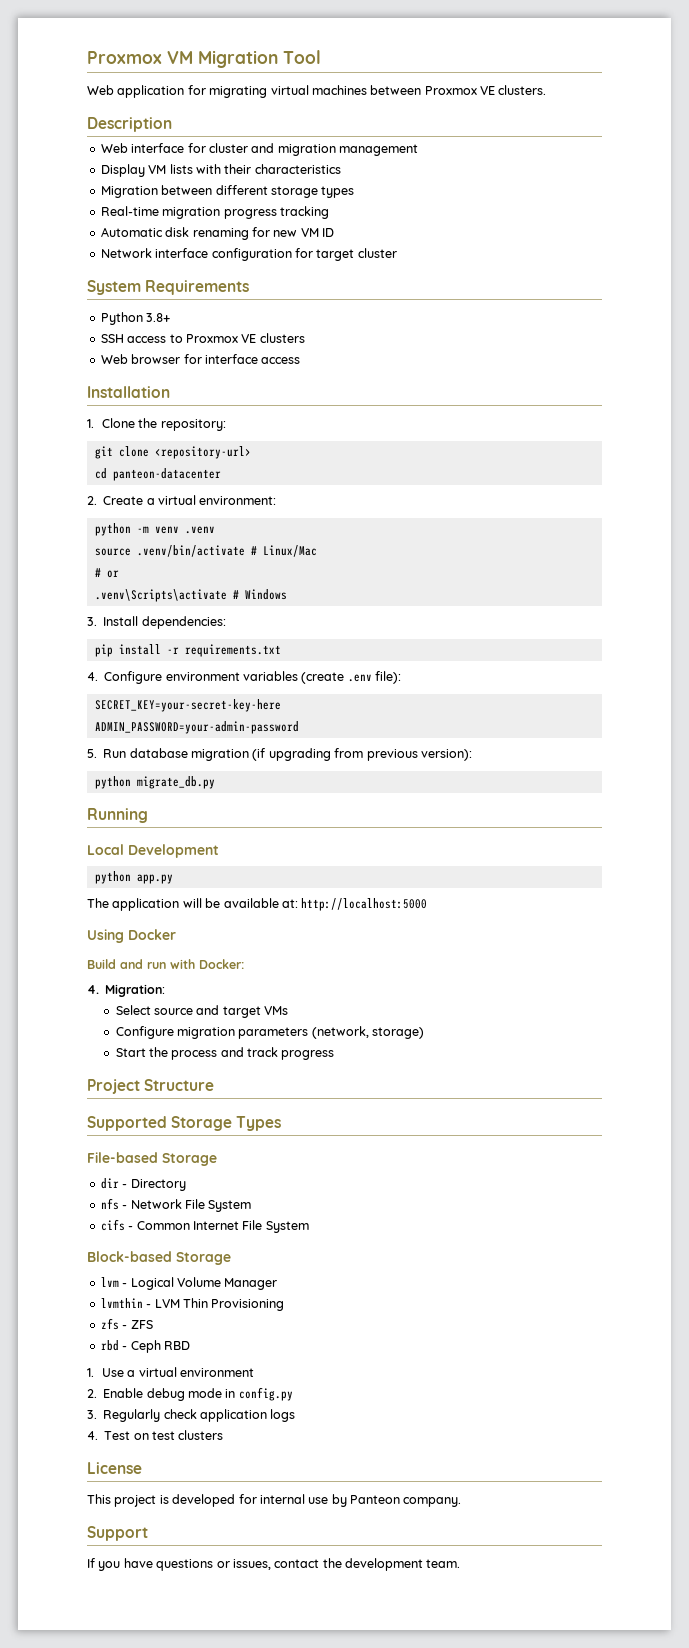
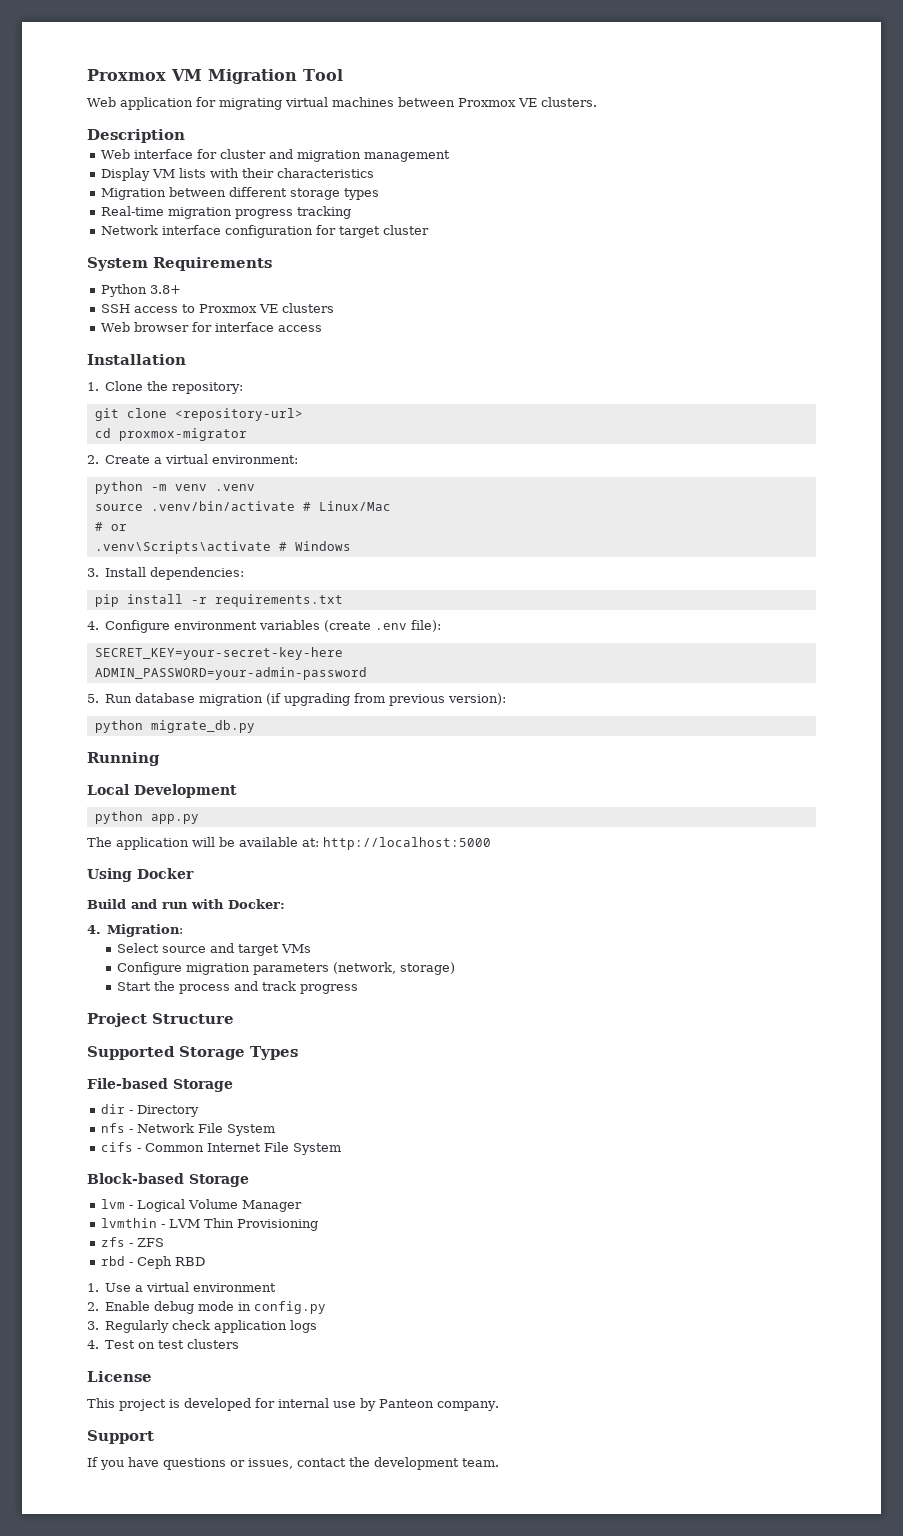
- Automatic disk renaming for new VM ID
- cd panteon-datacenter
+ cd proxmox-migrator

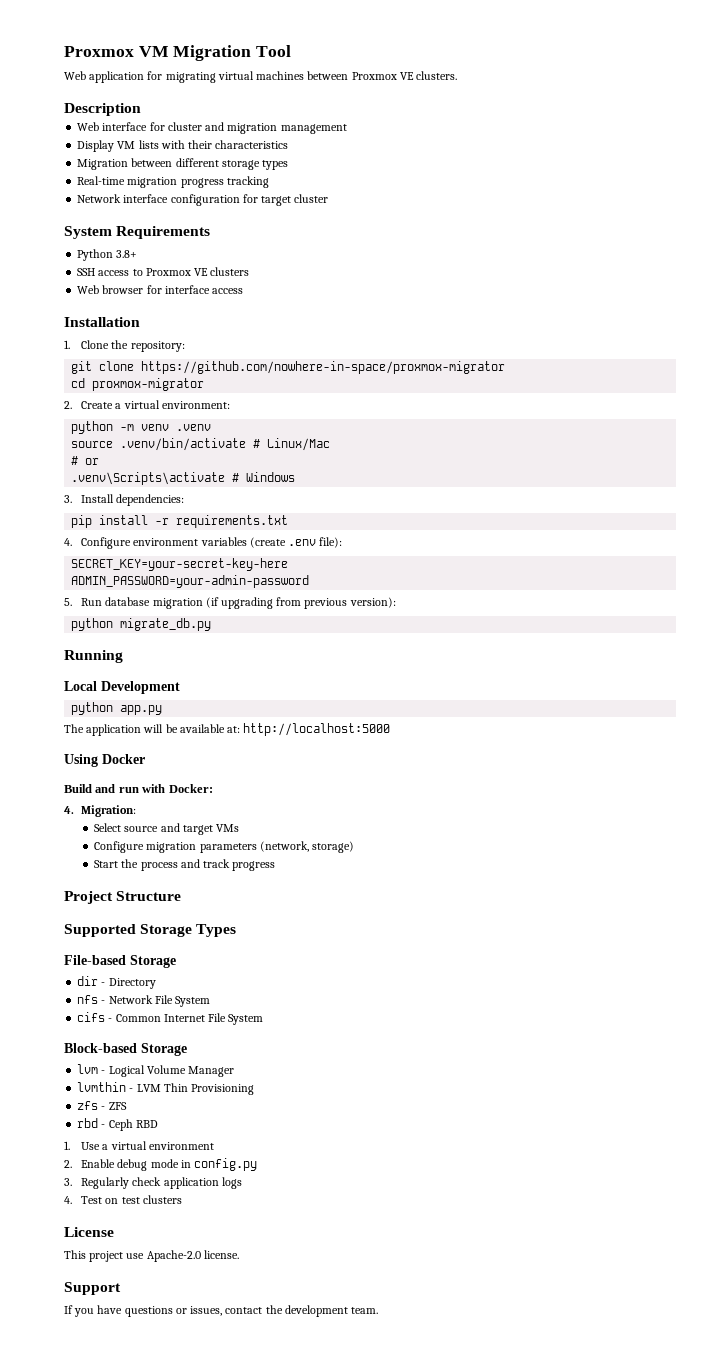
- git clone <repository-url>
+ git clone https://github.com/nowhere-in-space/proxmox-migrator
- This project is developed for internal use by Panteon company.
+ This project use Apache-2.0 license.

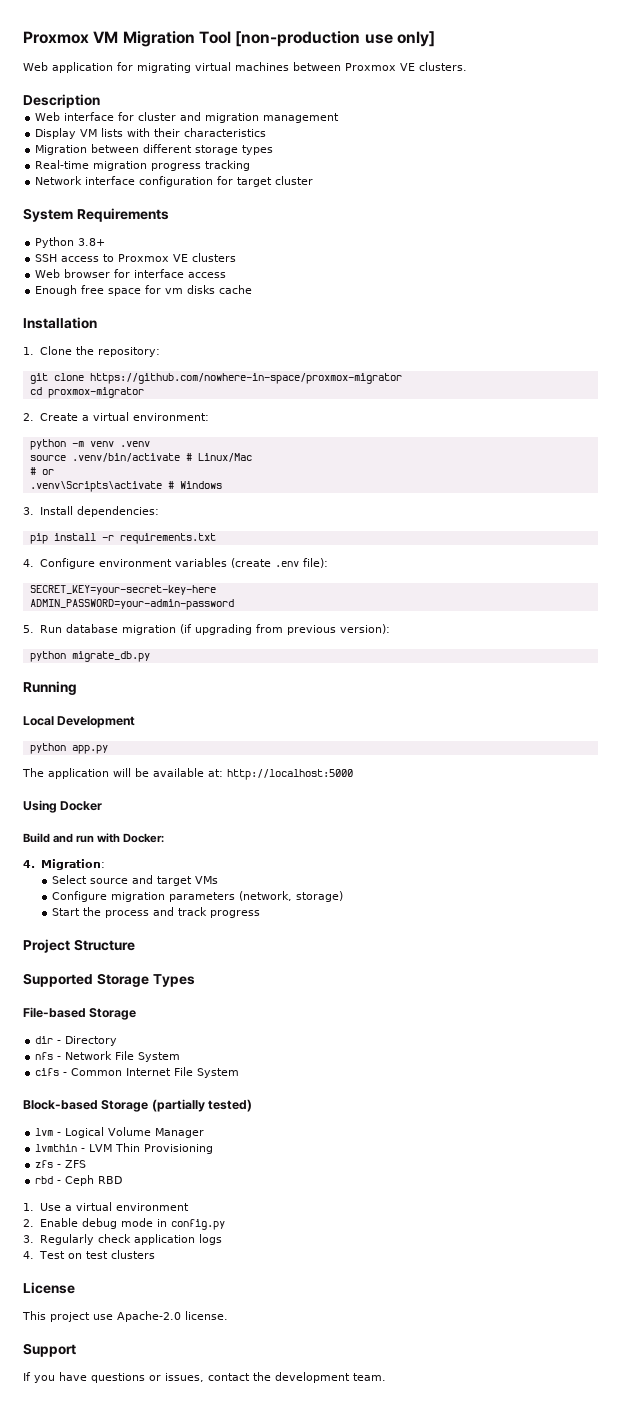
- Proxmox VM Migration Tool
+ Proxmox VM Migration Tool [non-production use only]
+ Enough free space for vm disks cache
- Block-based Storage
+ Block-based Storage (partially tested)

